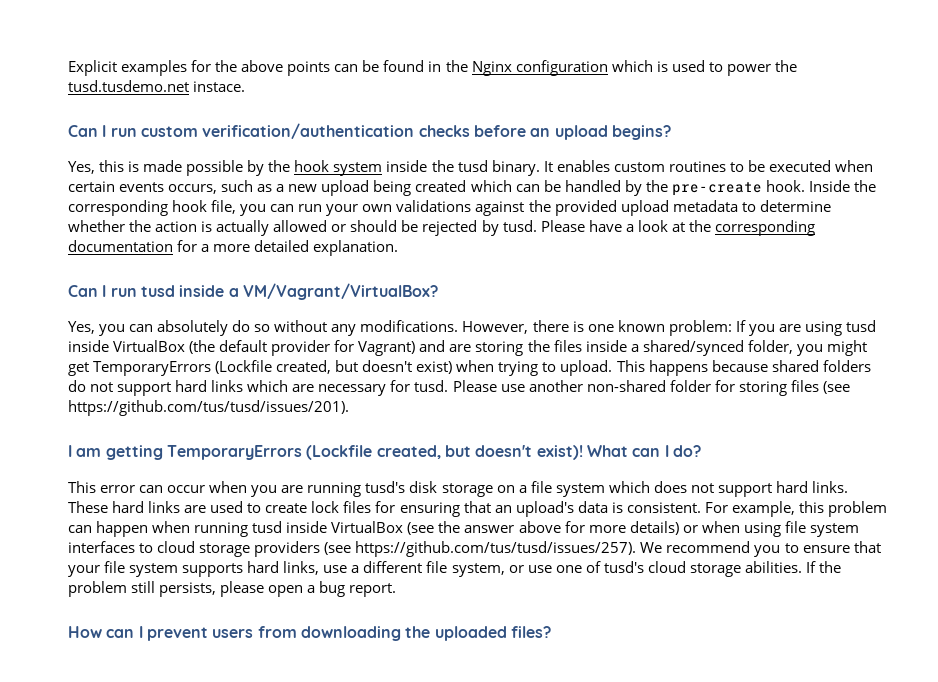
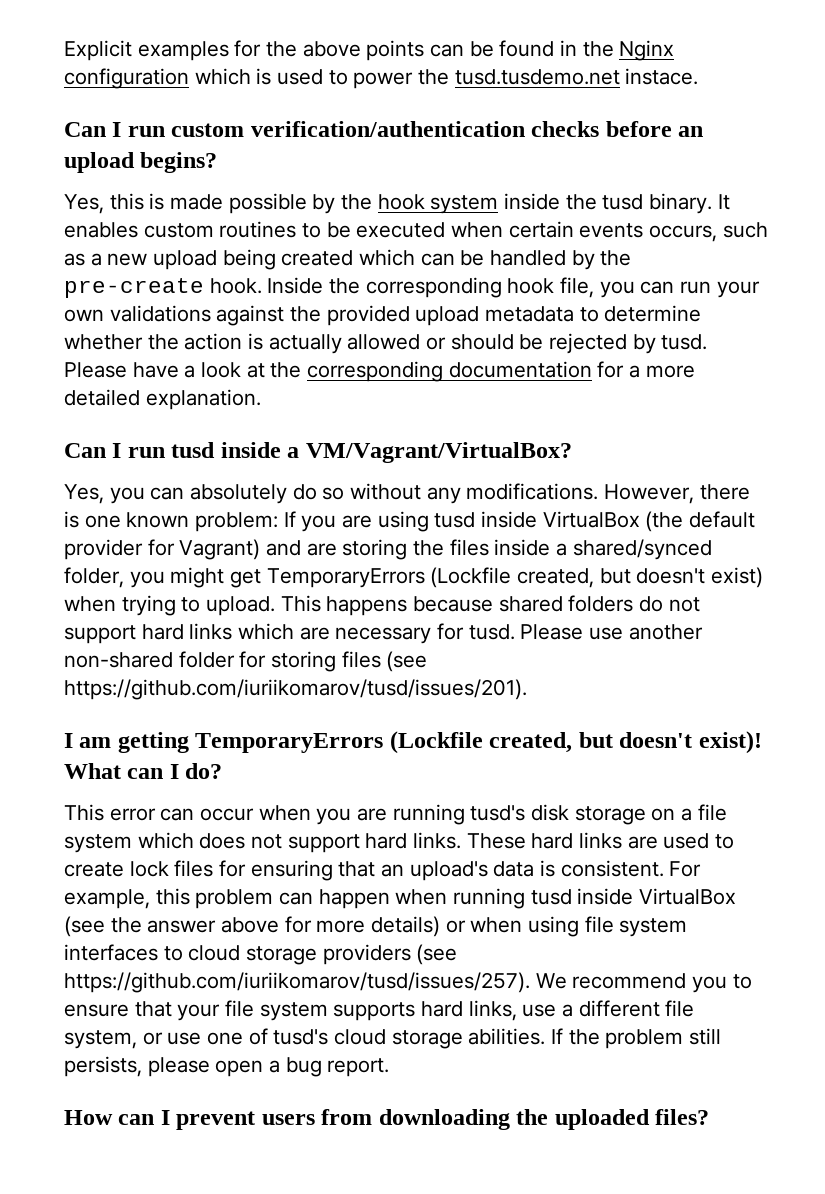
- Please use another non-shared folder for storing files (see https://github.com/tus/tusd/issues/201).
+ Please use another non-shared folder for storing files (see https://github.com/iuriikomarov/tusd/issues/201).
- For example, this problem can happen when running tusd inside VirtualBox (see the answer above for more details) or when using file system interfaces to cloud storage providers (see https://github.com/tus/tusd/issues/257). We recommend you to ensure that your file system supports hard links, use a different file system, or use one of tusd's cloud storage abilities.
+ For example, this problem can happen when running tusd inside VirtualBox (see the answer above for more details) or when using file system interfaces to cloud storage providers (see https://github.com/iuriikomarov/tusd/issues/257). We recommend you to ensure that your file system supports hard links, use a different file system, or use one of tusd's cloud storage abilities.

